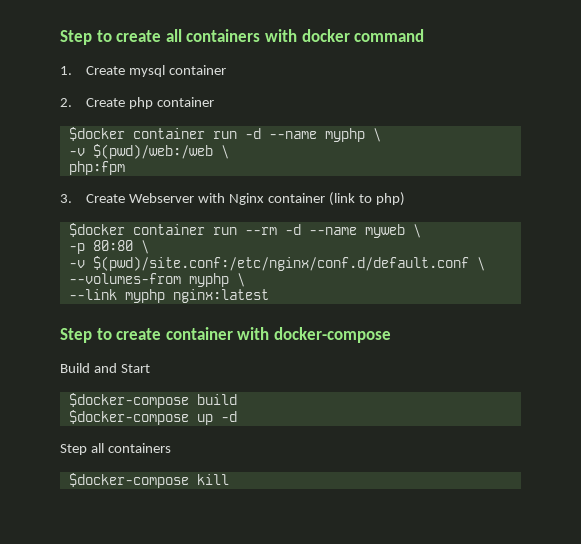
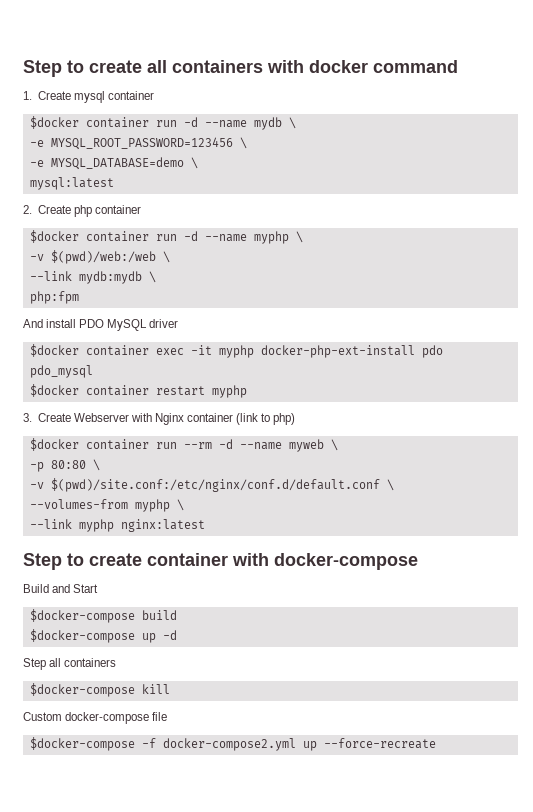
+ $docker container run -d --name mydb \
+ -e MYSQL_ROOT_PASSWORD=123456 \
+ -e MYSQL_DATABASE=demo \
+ mysql:latest
+ --link mydb:mydb \
  php:fpm
+ And install PDO MySQL driver
+ $docker container exec -it myphp docker-php-ext-install pdo pdo_mysql
+ $docker container restart myphp
+ Custom docker-compose file
+ $docker-compose -f docker-compose2.yml up --force-recreate

